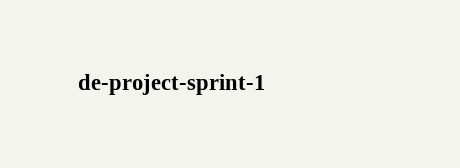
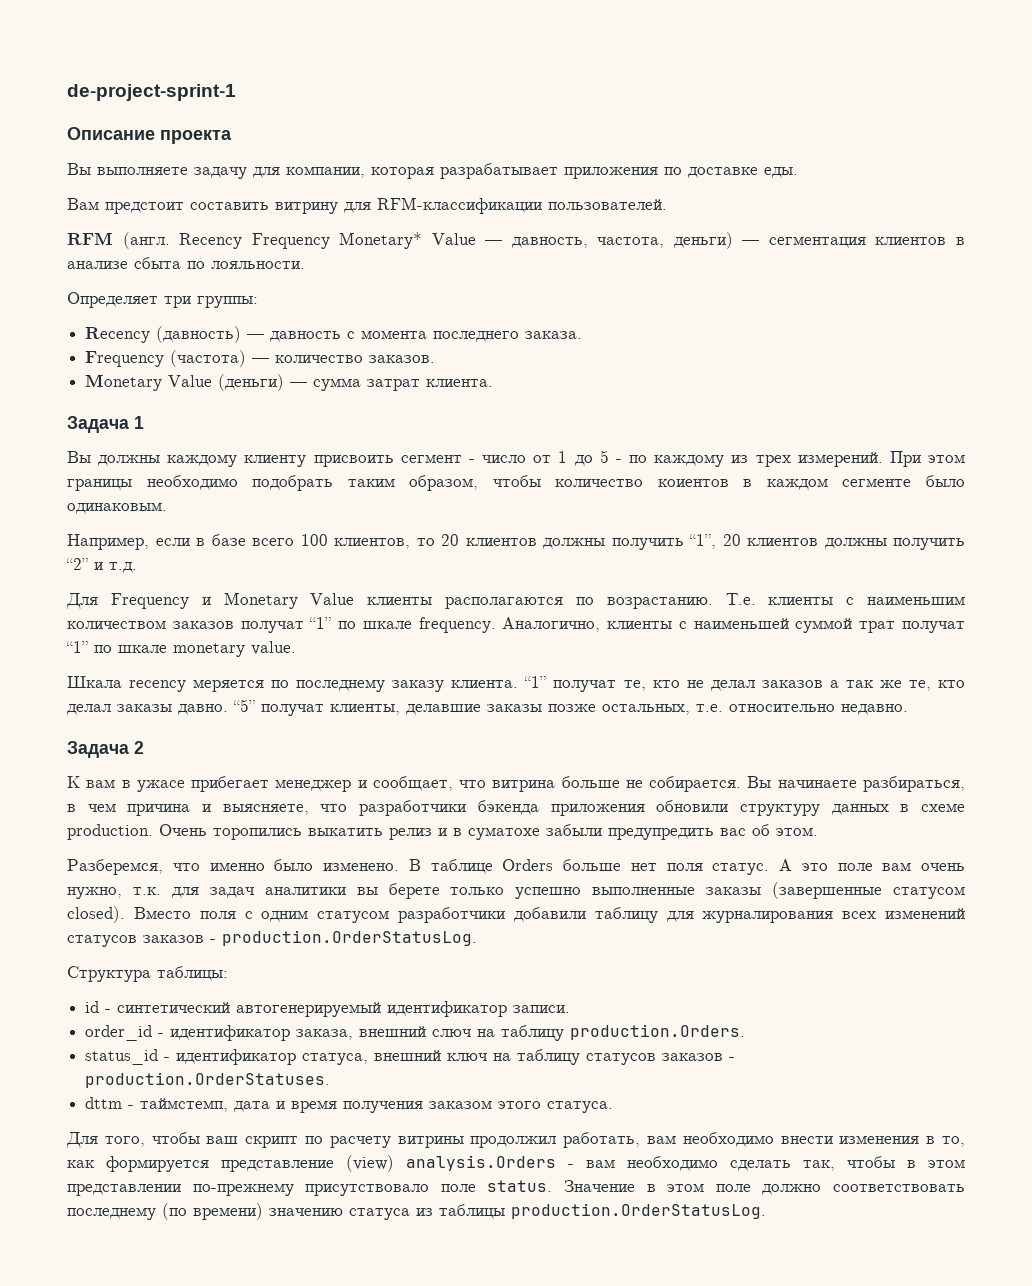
+ Описание проекта
+ Вы выполняете задачу для компании, которая разрабатывает приложения по доставке еды.
+ Вам предстоит составить витрину для RFM-классификации пользователей.
+ RFM (англ. Recency Frequency Monetary* Value — давность, частота, деньги) — сегментация клиентов в анализе сбыта по лояльности.
+ Определяет три группы:
+ Recency (давность) — давность с момента последнего заказа.
+ Frequency (частота) — количество заказов.
+ Monetary Value (деньги) — сумма затрат клиента.
+ Задача 1
+ Вы должны каждому клиенту присвоить сегмент - число от 1 до 5 - по каждому из трех измерений. При этом границы необходимо подобрать таким образом, чтобы количество коиентов в каждом сегменте было одинаковым.
+ Например, если в базе всего 100 клиентов, то 20 клиентов должны получить “1”, 20 клиентов должны получить “2” и т.д.
+ Для Frequency и Monetary Value клиенты располагаются по возрастанию. Т.е. клиенты с наименьшим количеством заказов получат “1” по шкале frequency. Аналогично, клиенты с наименьшей суммой трат получат “1” по шкале monetary value.
+ Шкала recency меряется по последнему заказу клиента. “1” получат те, кто не делал заказов а так же те, кто делал заказы давно. “5” получат клиенты, делавшие заказы позже остальных, т.е. относительно недавно.
+ Задача 2
+ К вам в ужасе прибегает менеджер и сообщает, что витрина больше не собирается. Вы начинаете разбираться, в чем причина и выясняете, что разработчики бэкенда приложения обновили структуру данных в схеме production. Очень торопились выкатить релиз и в суматохе забыли предупредить вас об этом.
+ Разберемся, что именно было изменено. В таблице Orders больше нет поля статус. А это поле вам очень нужно, т.к. для задач аналитики вы берете только успешно выполненные заказы (завершенные статусом closed). Вместо поля с одним статусом разработчики добавили таблицу для журналирования всех изменений статусов заказов - production.OrderStatusLog.
+ Структура таблицы:
+ id - синтетический автогенерируемый идентификатор записи.
+ order_id - идентификатор заказа, внешний слюч на таблицу production.Orders.
+ status_id - идентификатор статуса, внешний ключ на таблицу статусов заказов - production.OrderStatuses.
+ dttm - таймстемп, дата и время получения заказом этого статуса.
+ Для того, чтобы ваш скрипт по расчету витрины продолжил работать, вам необходимо внести изменения в то, как формируется представление (view) analysis.Orders - вам необходимо cделать так, чтобы в этом представлении по-прежнему присутствовало поле status. Значение в этом поле должно соответствовать последнему (по времени) значению статуса из таблицы production.OrderStatusLog.

